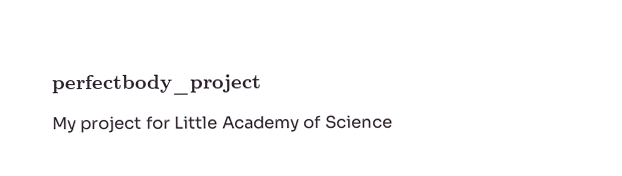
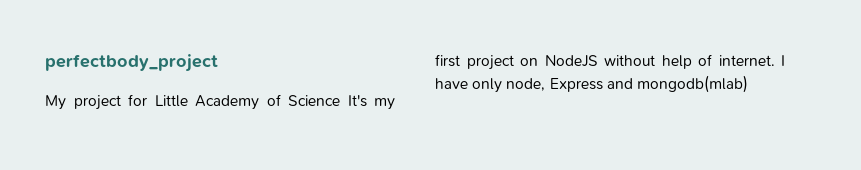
- My project for Little Academy of Science
+ My project for Little Academy of Science It's my first project on NodeJS without help of internet. I have only node, Express and mongodb(mlab)

